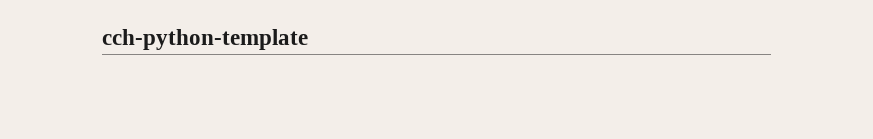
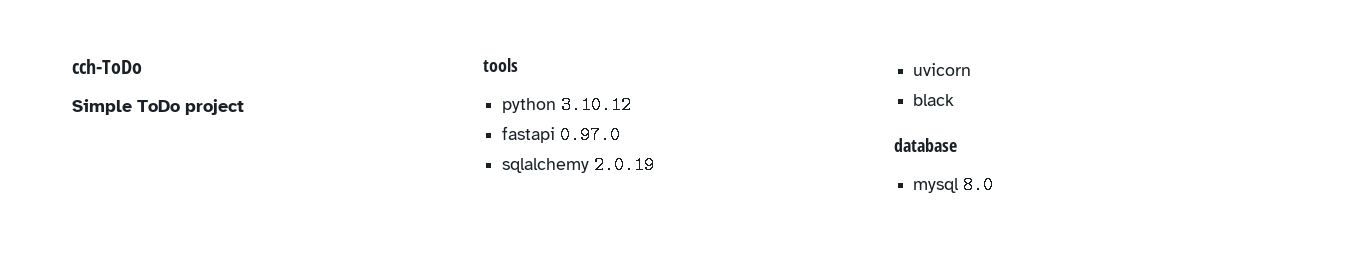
- cch-python-template
+ cch-ToDo
+ Simple ToDo project
+ tools
+ python 3.10.12
+ fastapi 0.97.0
+ sqlalchemy 2.0.19
+ uvicorn
+ black
+ database
+ mysql 8.0

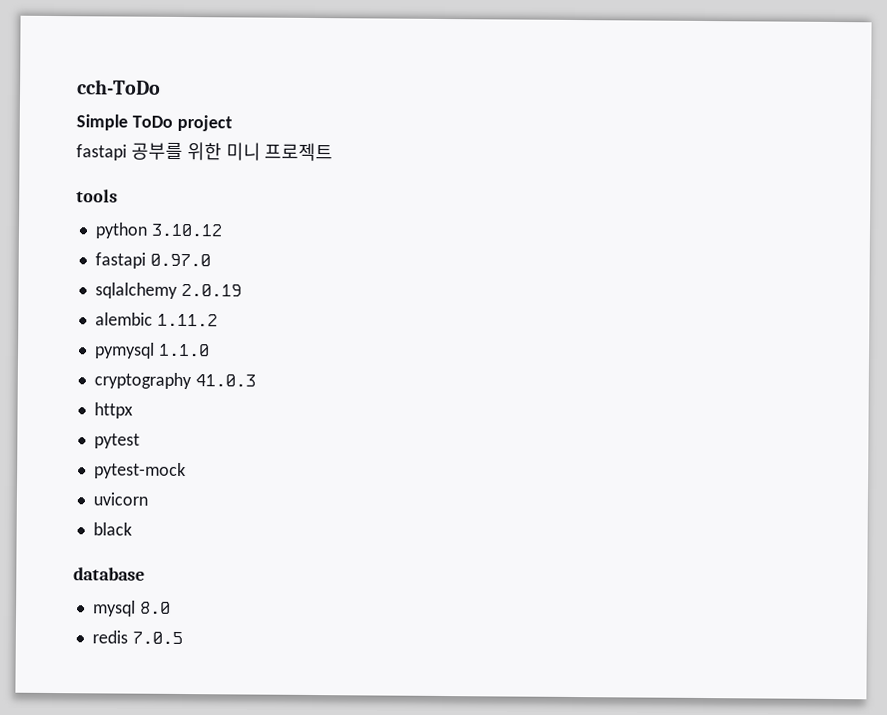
+ fastapi 공부를 위한 미니 프로젝트
+ alembic 1.11.2
+ pymysql 1.1.0
+ cryptography 41.0.3
+ httpx
+ pytest
+ pytest-mock
+ redis 7.0.5

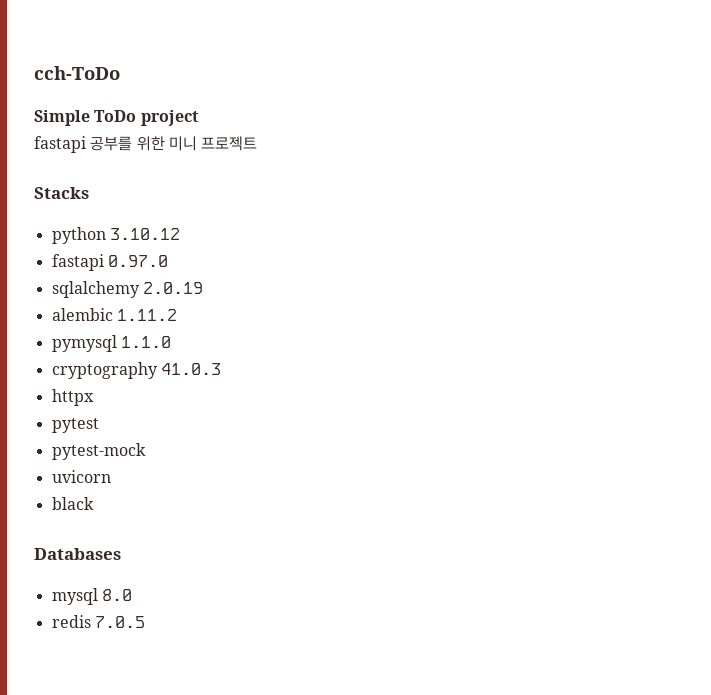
- tools
+ Stacks
- database
+ Databases

